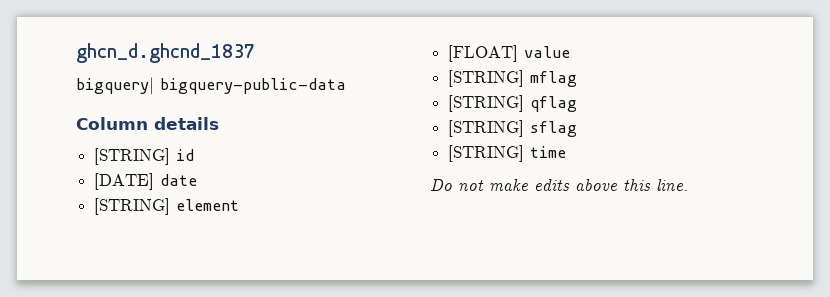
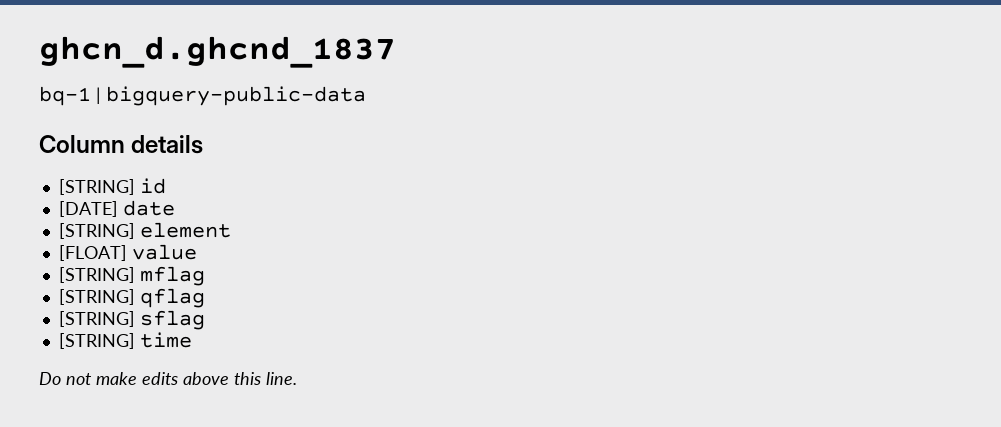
- bigquery| bigquery-public-data
+ bq-1 | bigquery-public-data

